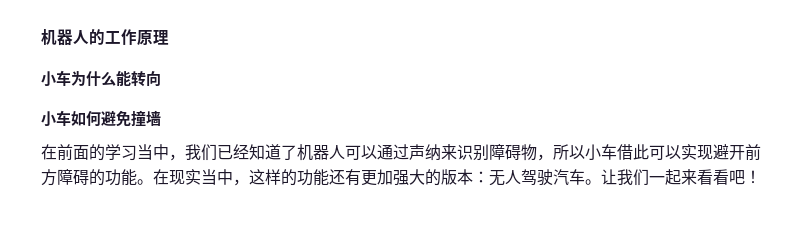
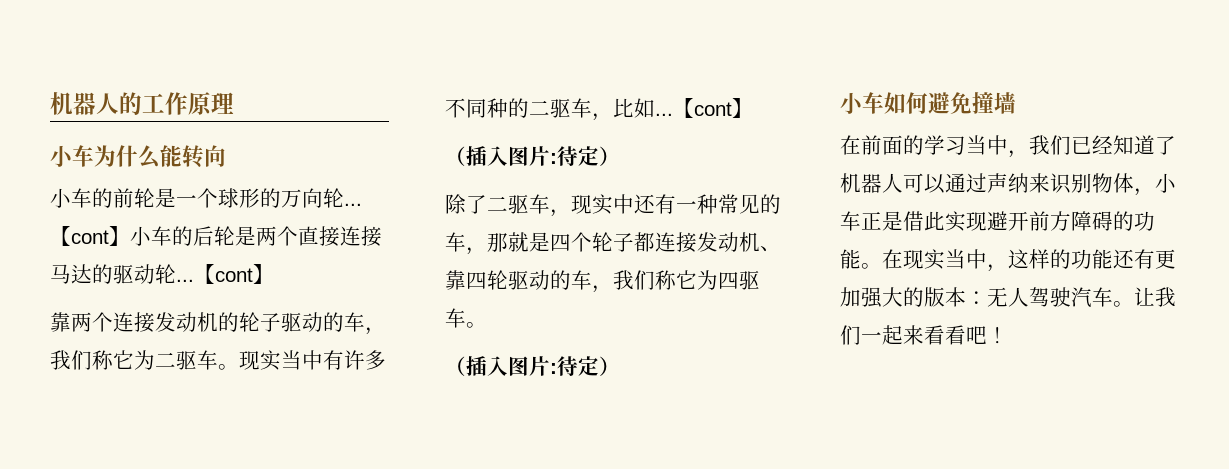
+ 小车的前轮是一个球形的万向轮...【cont】小车的后轮是两个直接连接马达的驱动轮...【cont】
+ 靠两个连接发动机的轮子驱动的车，我们称它为二驱车。现实当中有许多不同种的二驱车，比如...【cont】
+ （插入图片:待定）
+ 除了二驱车，现实中还有一种常见的车，那就是四个轮子都连接发动机、靠四轮驱动的车，我们称它为四驱车。
+ （插入图片:待定）
- 在前面的学习当中，我们已经知道了机器人可以通过声纳来识别障碍物，所以小车借此可以实现避开前方障碍的功能。
+ 在前面的学习当中，我们已经知道了机器人可以通过声纳来识别物体，小车正是借此实现避开前方障碍的功能。

